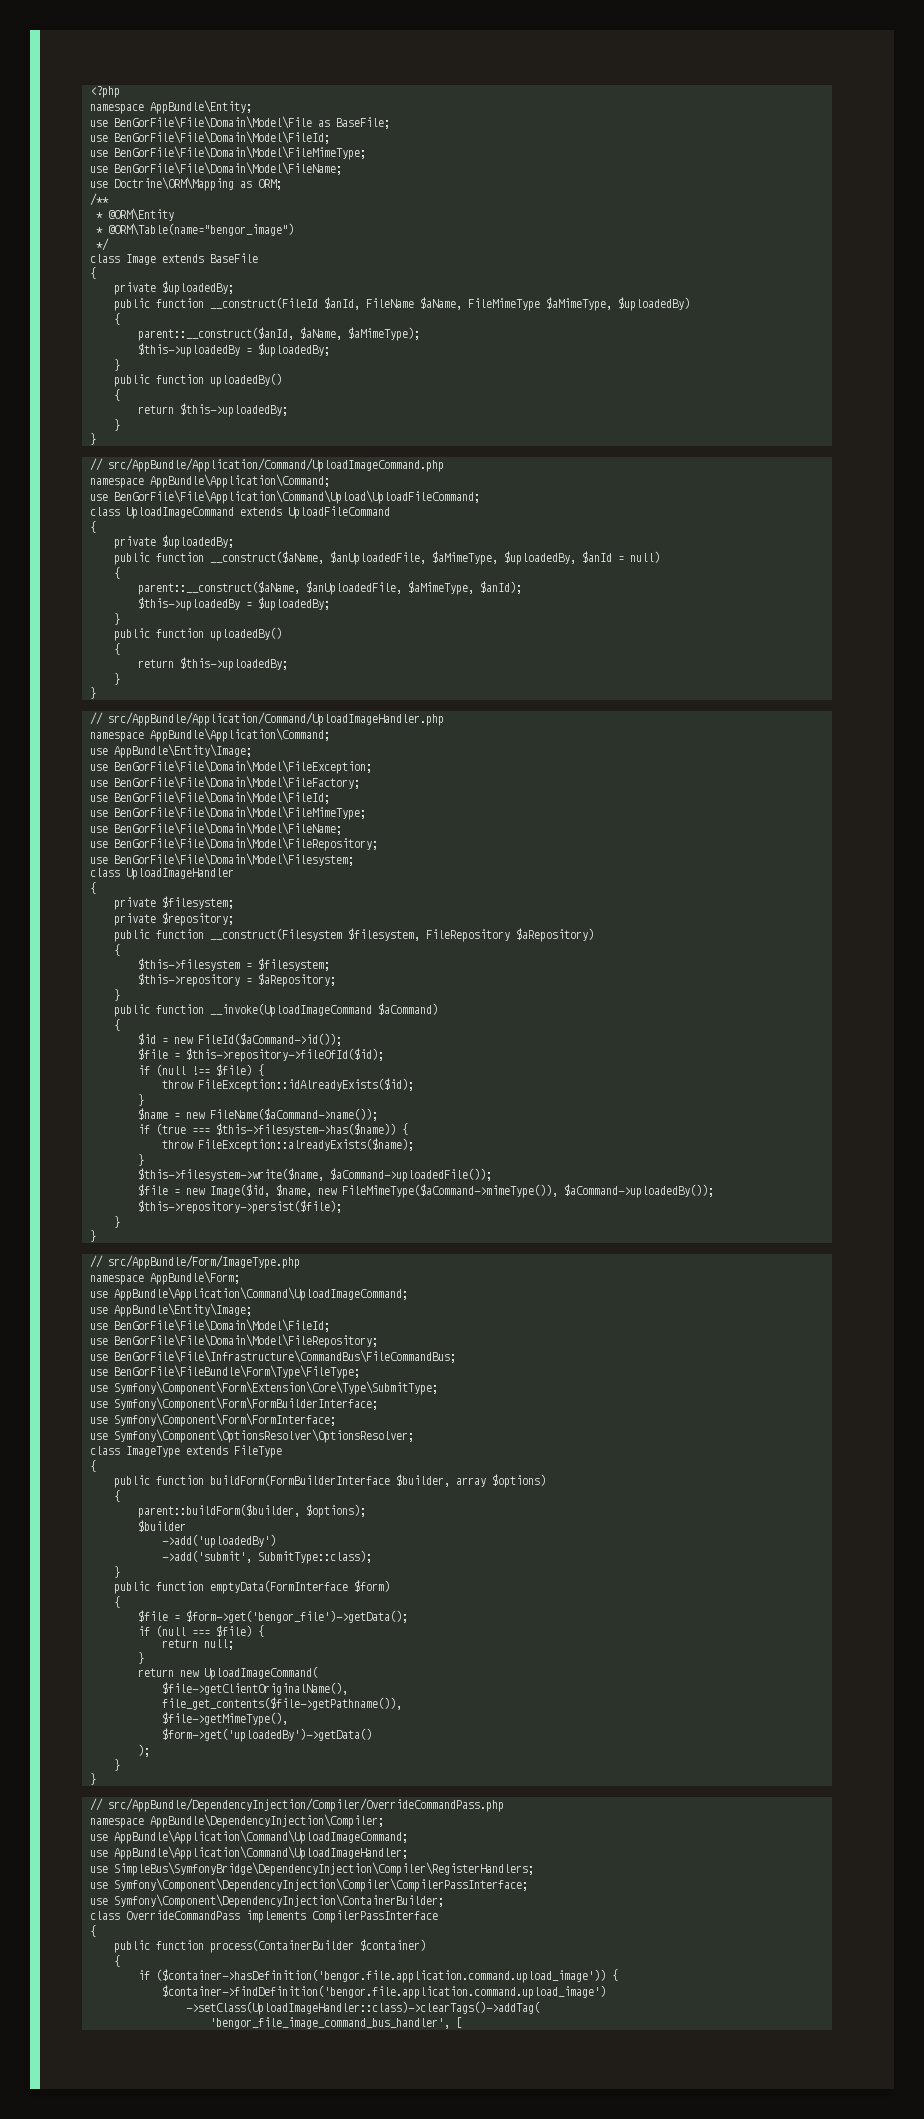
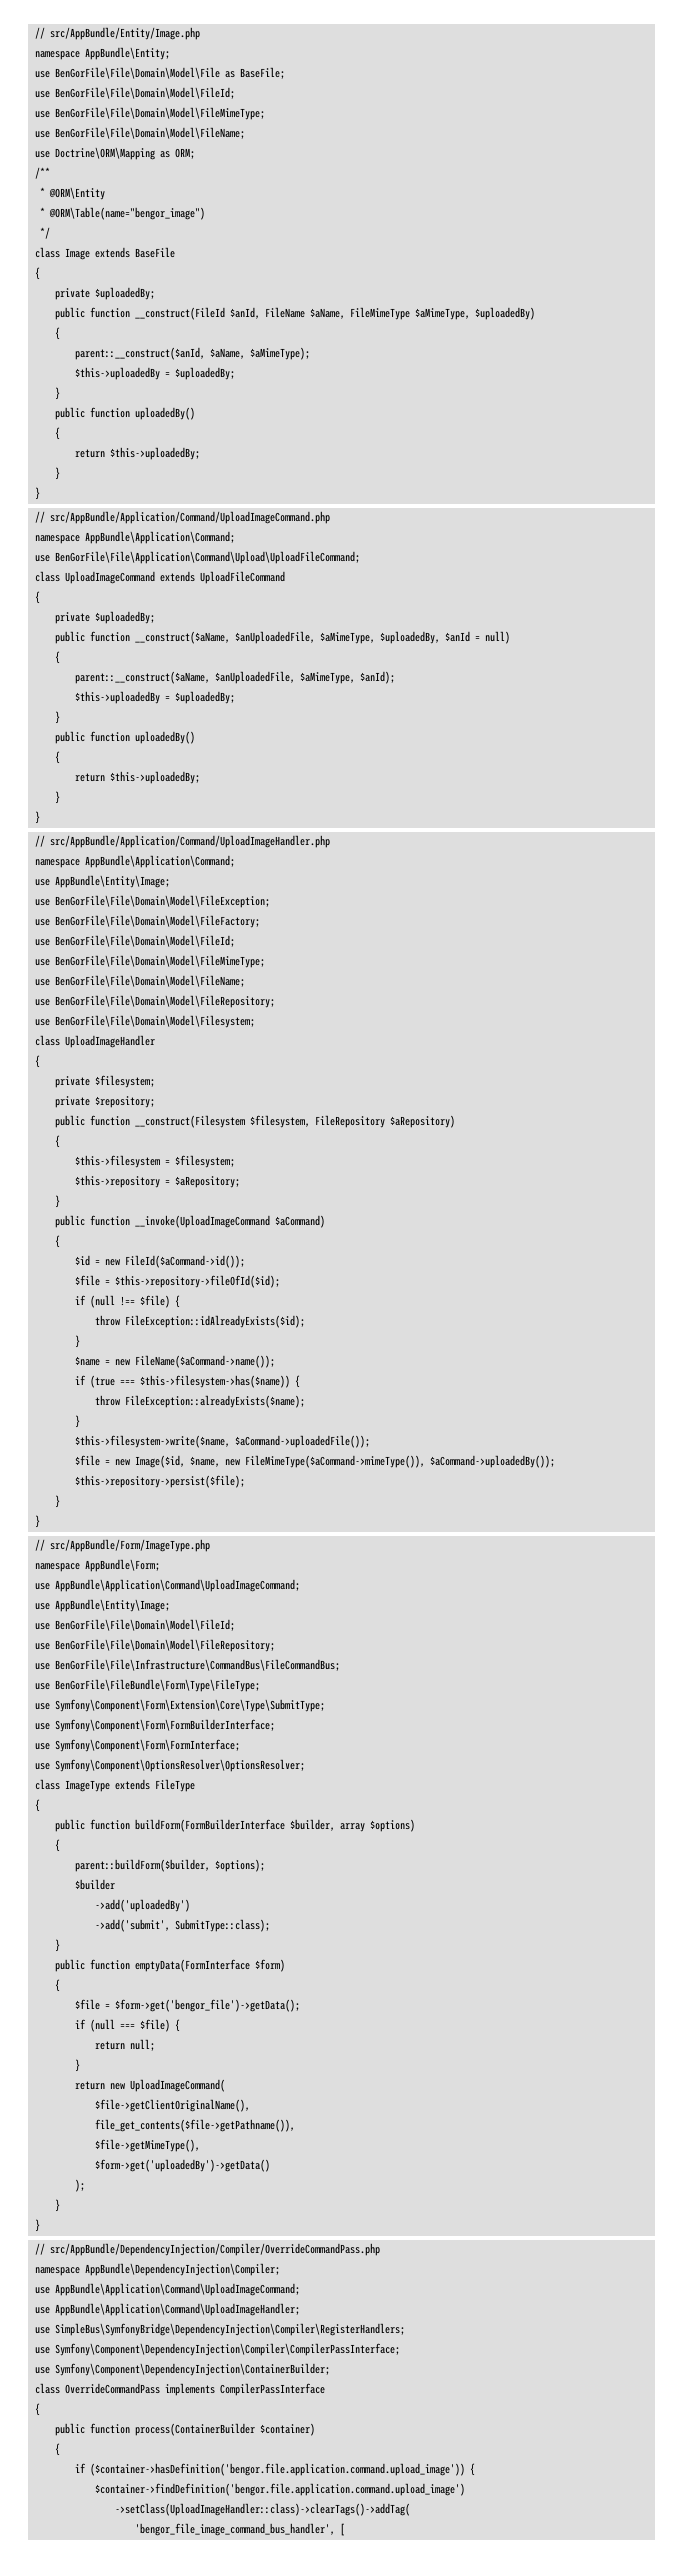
- <?php
+ // src/AppBundle/Entity/Image.php

